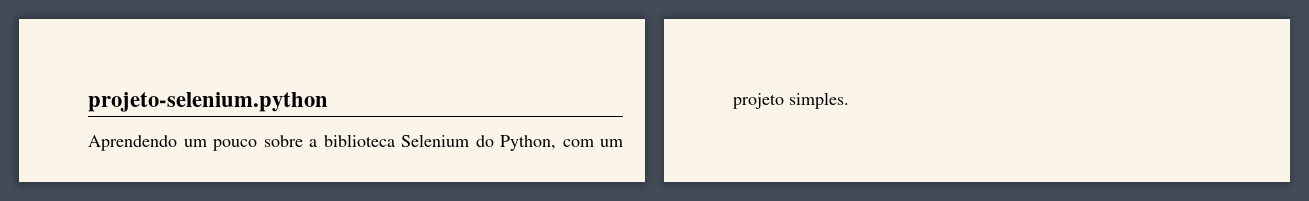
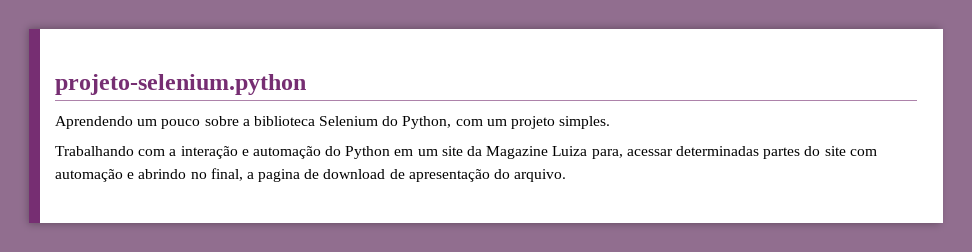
+ Trabalhando com a interação e automação do Python em um site da Magazine Luiza para, acessar determinadas partes do site com automação e abrindo no final, a pagina de download de apresentação do arquivo.

